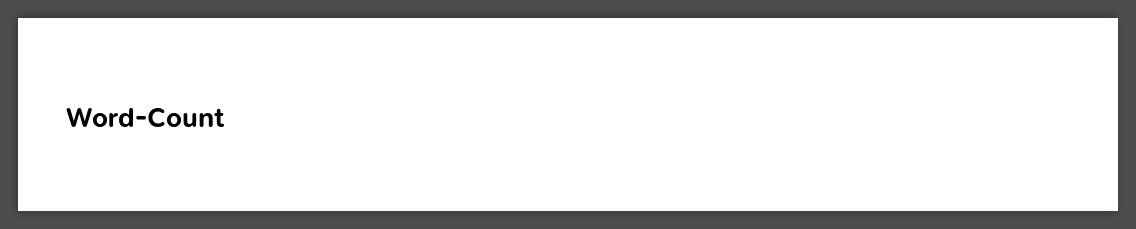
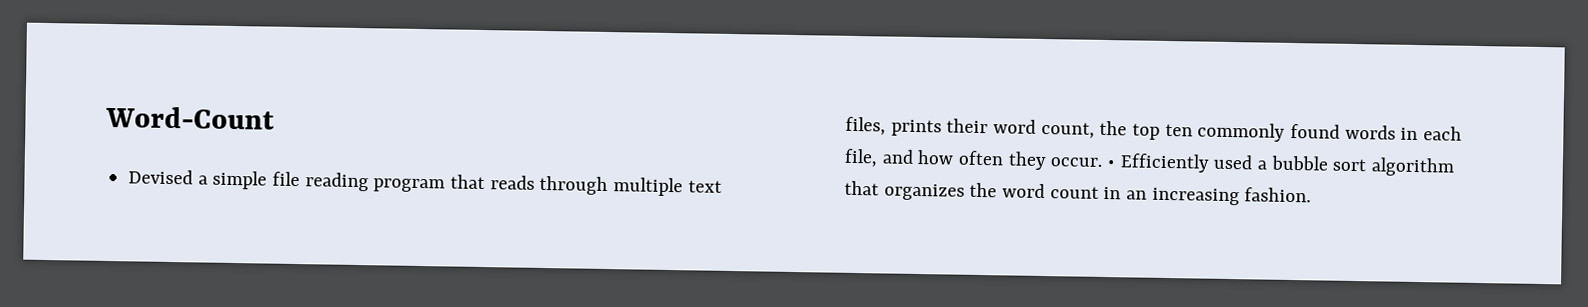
+ Devised a simple file reading program that reads through multiple text files, prints their word count, the top ten commonly found words in each file, and how often they occur. • Efficiently used a bubble sort algorithm that organizes the word count in an increasing fashion.

